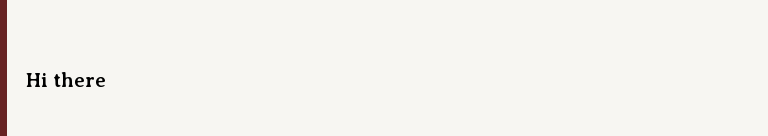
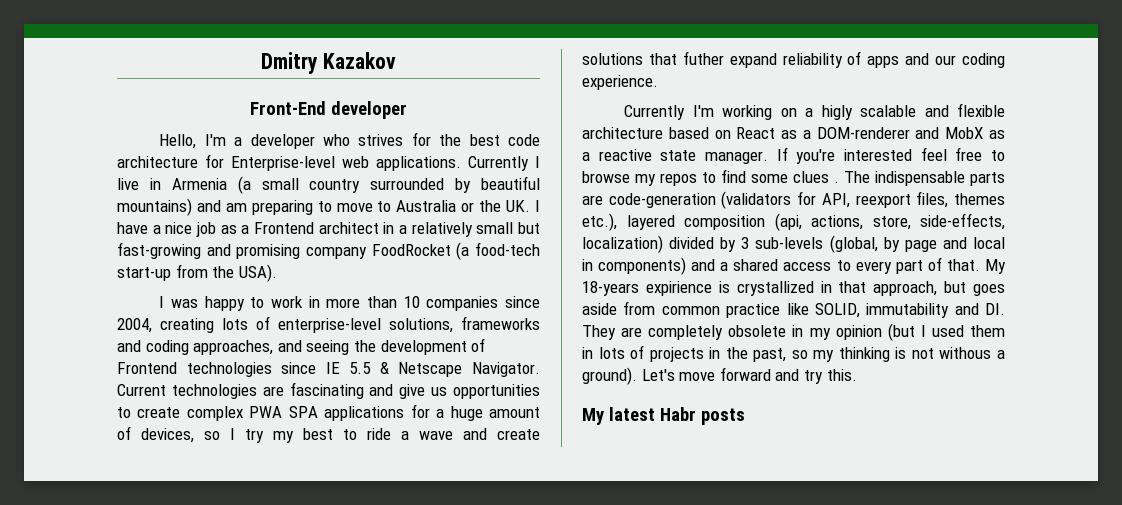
- Hi there
+ Dmitry Kazakov
+ Front-End developer
+ Hello, I'm a developer who strives for the best code architecture for Enterprise-level web applications. Currently I live in Armenia (a small country surrounded by beautiful mountains) and am preparing to move to Australia or the UK. I have a nice job as a Frontend architect in a relatively small but fast-growing and promising company FoodRocket (a food-tech start-up from the USA).
+ I was happy to work in more than 10 companies since 2004, creating lots of enterprise-level solutions, frameworks and coding approaches, and seeing the development of Frontend technologies since IE 5.5 & Netscape Navigator. Current technologies are fascinating and give us opportunities to create complex PWA SPA applications for a huge amount of devices, so I try my best to ride a wave and create solutions that futher expand reliability of apps and our coding experience.
+ Currently I'm working on a higly scalable and flexible architecture based on React as a DOM-renderer and MobX as a reactive state manager. If you're interested feel free to browse my repos to find some clues . The indispensable parts are code-generation (validators for API, reexport files, themes etc.), layered composition (api, actions, store, side-effects, localization) divided by 3 sub-levels (global, by page and local in components) and a shared access to every part of that. My 18-years expirience is crystallized in that approach, but goes aside from common practice like SOLID, immutability and DI. They are completely obsolete in my opinion (but I used them in lots of projects in the past, so my thinking is not withous a ground). Let's move forward and try this.
+ My latest Habr posts

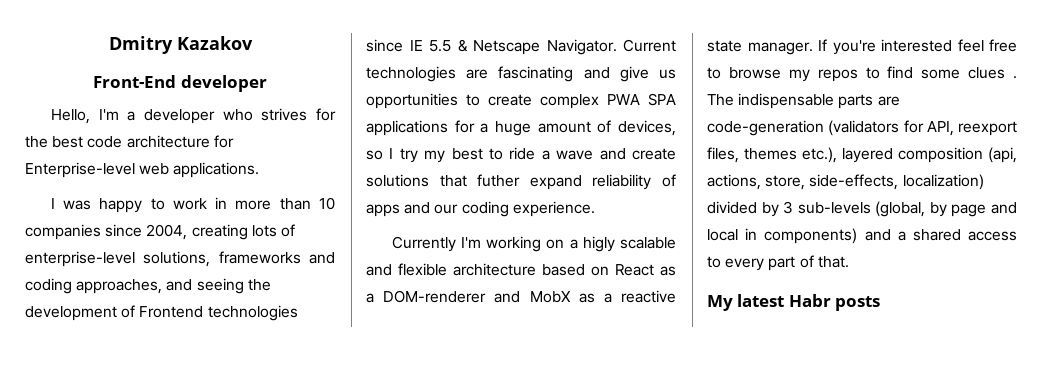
- Currently I live in Armenia (a small country surrounded by beautiful mountains) and am preparing to move to Australia or the UK. I have a nice job as a Frontend architect in a relatively small but fast-growing and promising company FoodRocket (a food-tech start-up from the USA).
- My 18-years expirience is crystallized in that approach, but goes aside from common practice like SOLID, immutability and DI. They are completely obsolete in my opinion (but I used them in lots of projects in the past, so my thinking is not withous a ground). Let's move forward and try this.

